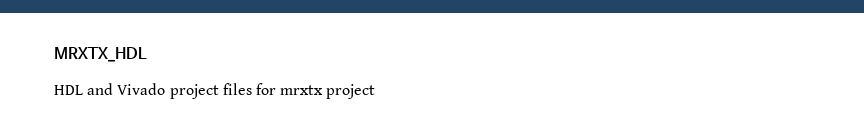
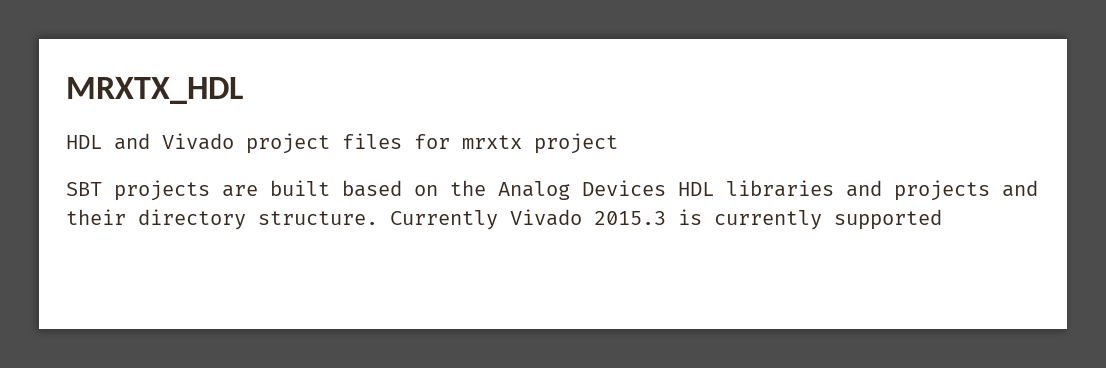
+ SBT projects are built based on the Analog Devices HDL libraries and projects and their directory structure. Currently Vivado 2015.3 is currently supported

